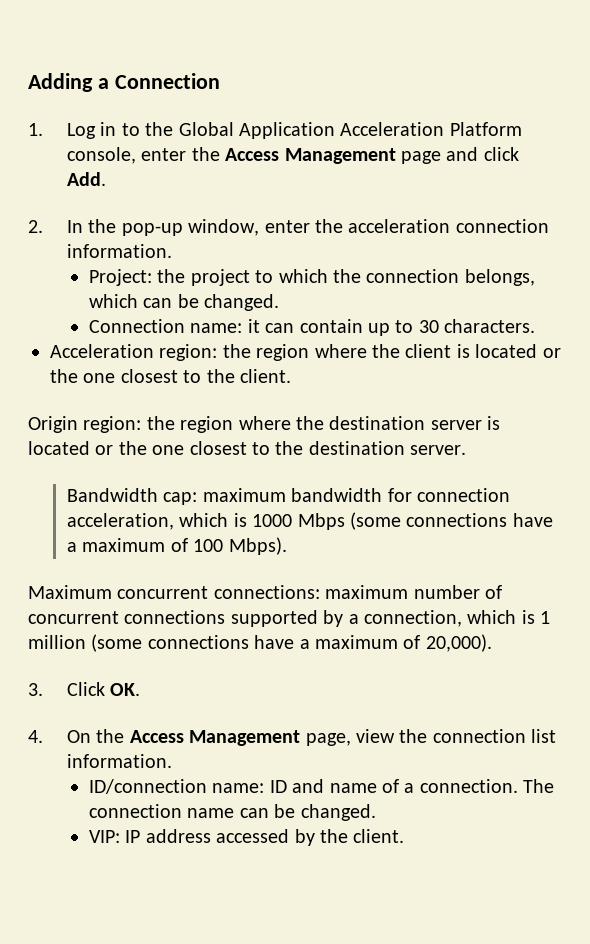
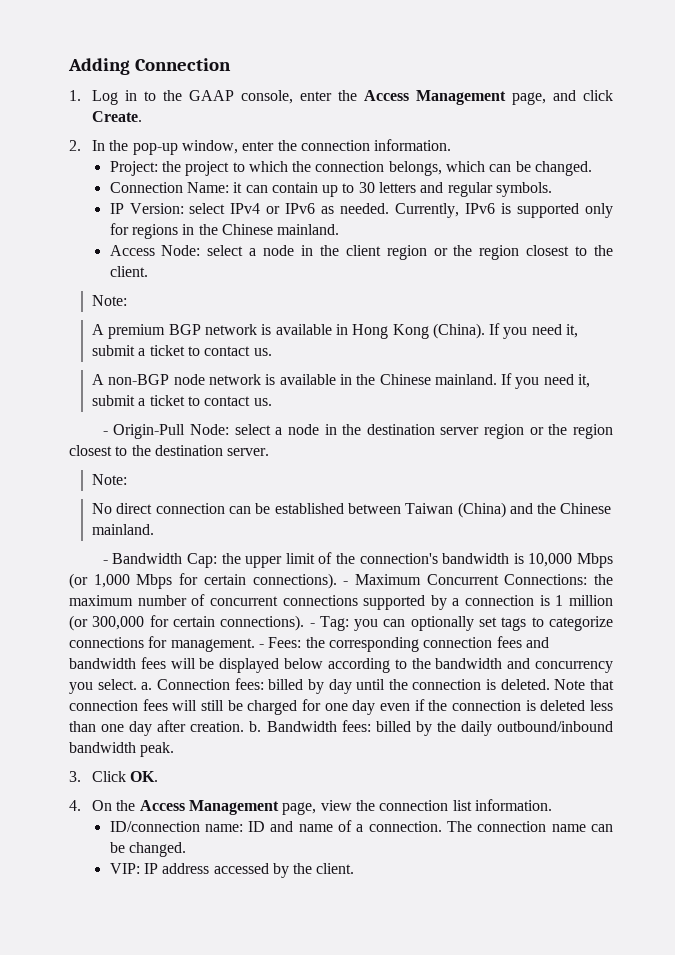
- Adding a Connection
+ Adding Connection
- 1. Log in to the Global Application Acceleration Platform console, enter the Access Management page and click Add.
+ 1. Log in to the GAAP console, enter the Access Management page, and click Create.
- 2. In the pop-up window, enter the acceleration connection information.
+ 2. In the pop-up window, enter the connection information.
- Connection name: it can contain up to 30 characters.
- Acceleration region: the region where the client is located or the one closest to the client.
- Origin region: the region where the destination server is located or the one closest to the destination server.
- Bandwidth cap: maximum bandwidth for connection acceleration, which is 1000 Mbps (some connections have a maximum of 100 Mbps).
- Maximum concurrent connections: maximum number of concurrent connections supported by a connection, which is 1 million (some connections have a maximum of 20,000).
+ Connection Name: it can contain up to 30 letters and regular symbols.
+ IP Version: select IPv4 or IPv6 as needed. Currently, IPv6 is supported only for regions in the Chinese mainland.
+ Access Node: select a node in the client region or the region closest to the client.
+ Note:
+ A premium BGP network is available in Hong Kong (China). If you need it, submit a ticket to contact us.
+ A non-BGP node network is available in the Chinese mainland. If you need it, submit a ticket to contact us.
+ - Origin-Pull Node: select a node in the destination server region or the region closest to the destination server.
+ Note:
+ No direct connection can be established between Taiwan (China) and the Chinese mainland.
+ - Bandwidth Cap: the upper limit of the connection's bandwidth is 10,000 Mbps (or 1,000 Mbps for certain connections). - Maximum Concurrent Connections: the maximum number of concurrent connections supported by a connection is 1 million (or 300,000 for certain connections). - Tag: you can optionally set tags to categorize connections for management. - Fees: the corresponding connection fees and bandwidth fees will be displayed below according to the bandwidth and concurrency you select. a. Connection fees: billed by day until the connection is deleted. Note that connection fees will still be charged for one day even if the connection is deleted less than one day after creation. b. Bandwidth fees: billed by the daily outbound/inbound bandwidth peak.

